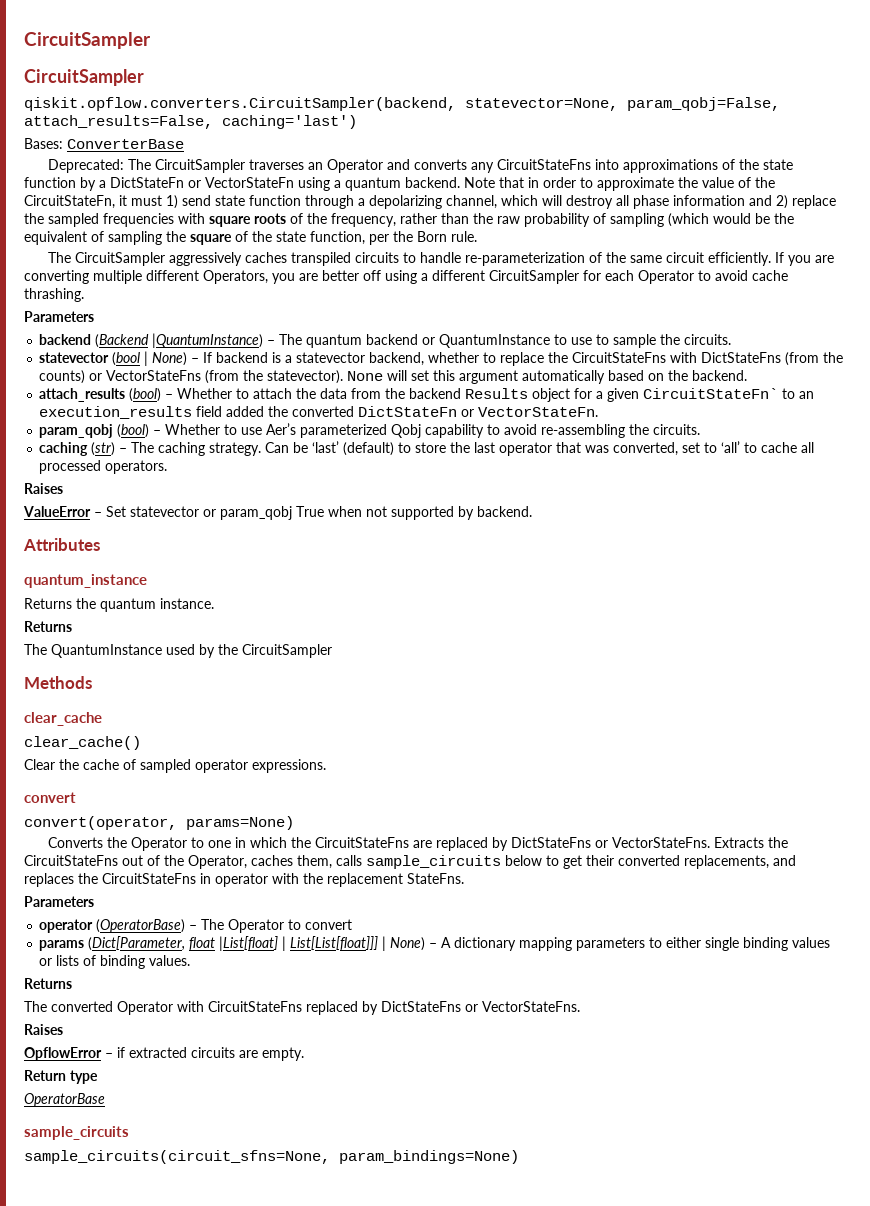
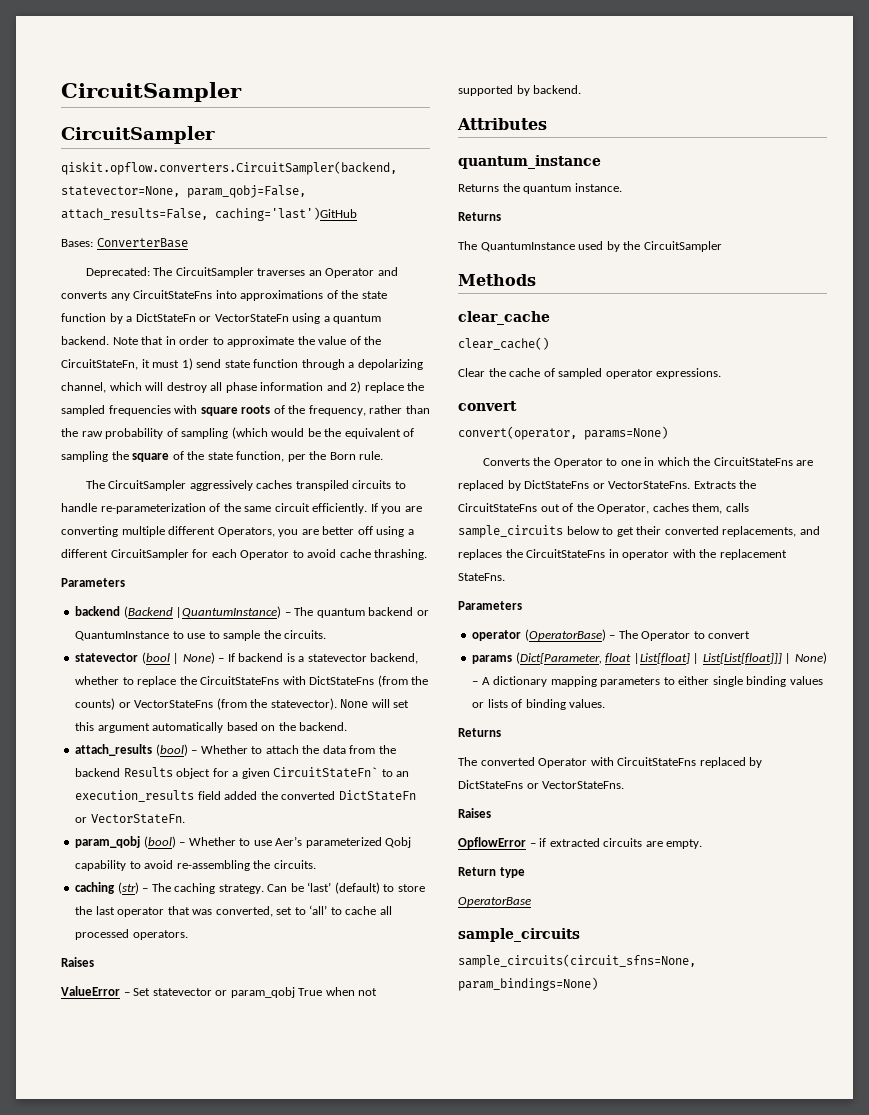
- qiskit.opflow.converters.CircuitSampler(backend, statevector=None, param_qobj=False, attach_results=False, caching='last')
+ qiskit.opflow.converters.CircuitSampler(backend, statevector=None, param_qobj=False, attach_results=False, caching='last')GitHub

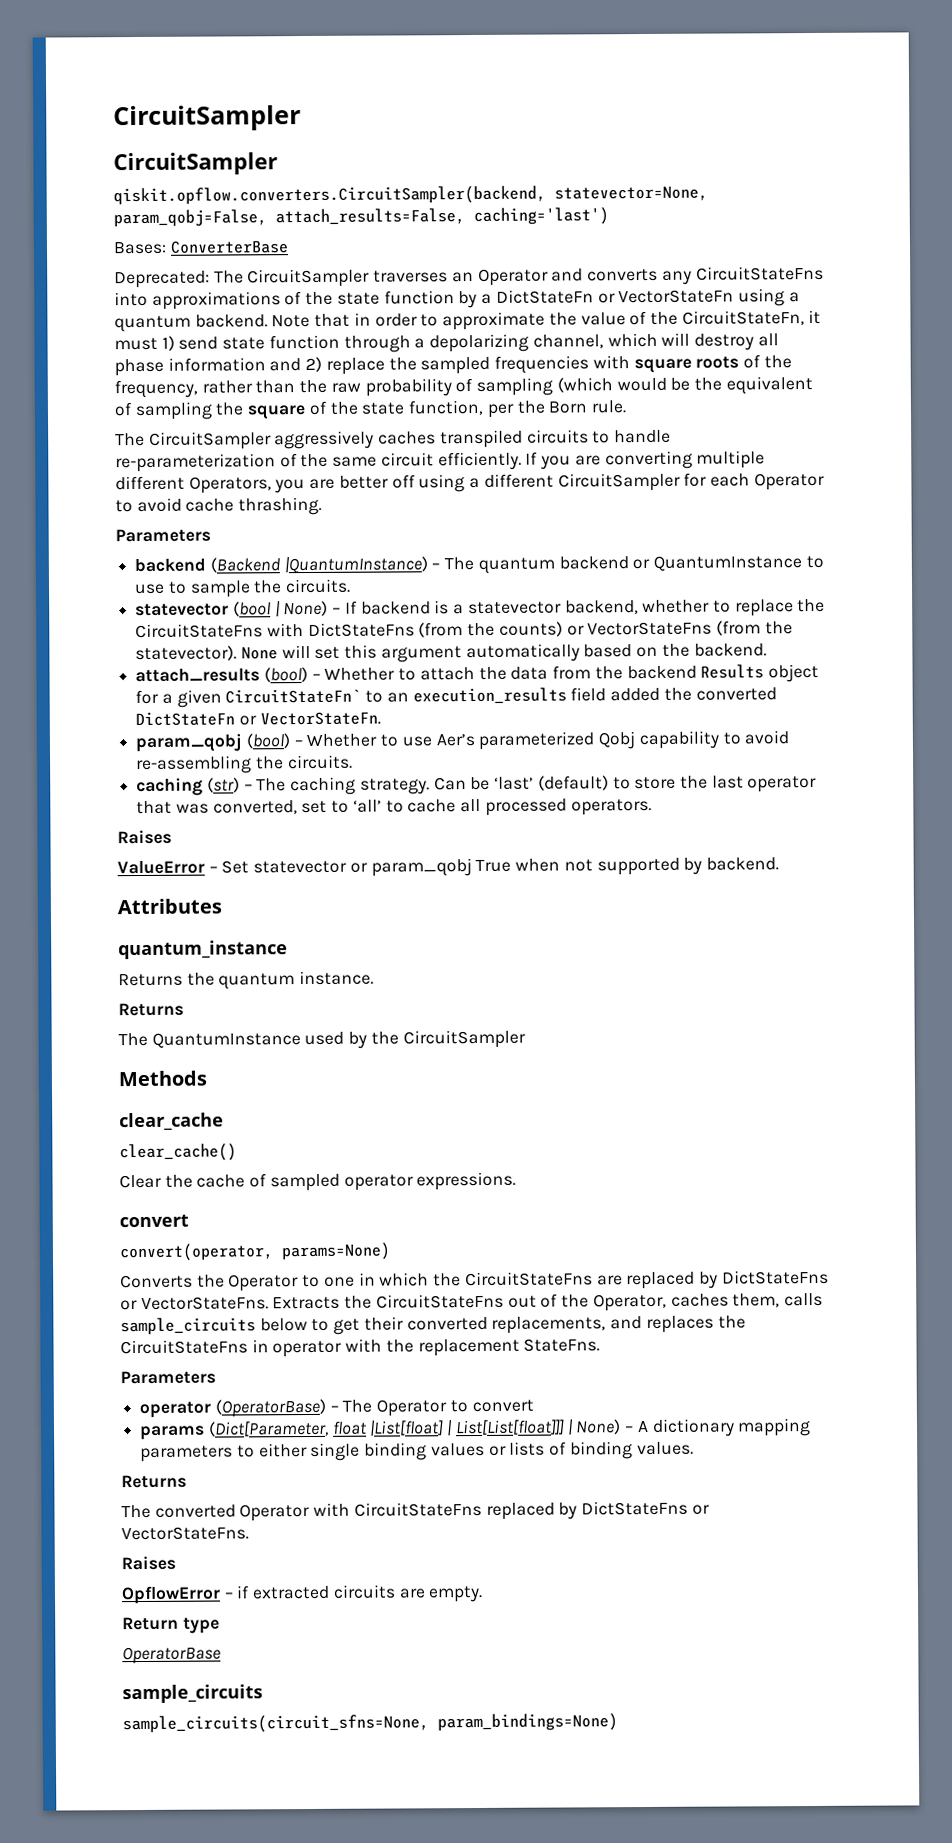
- qiskit.opflow.converters.CircuitSampler(backend, statevector=None, param_qobj=False, attach_results=False, caching='last')GitHub
+ qiskit.opflow.converters.CircuitSampler(backend, statevector=None, param_qobj=False, attach_results=False, caching='last')

